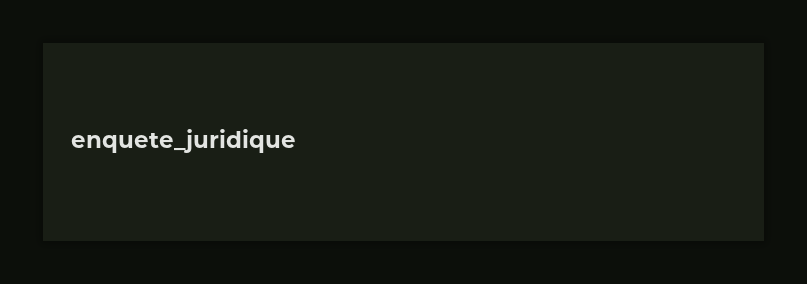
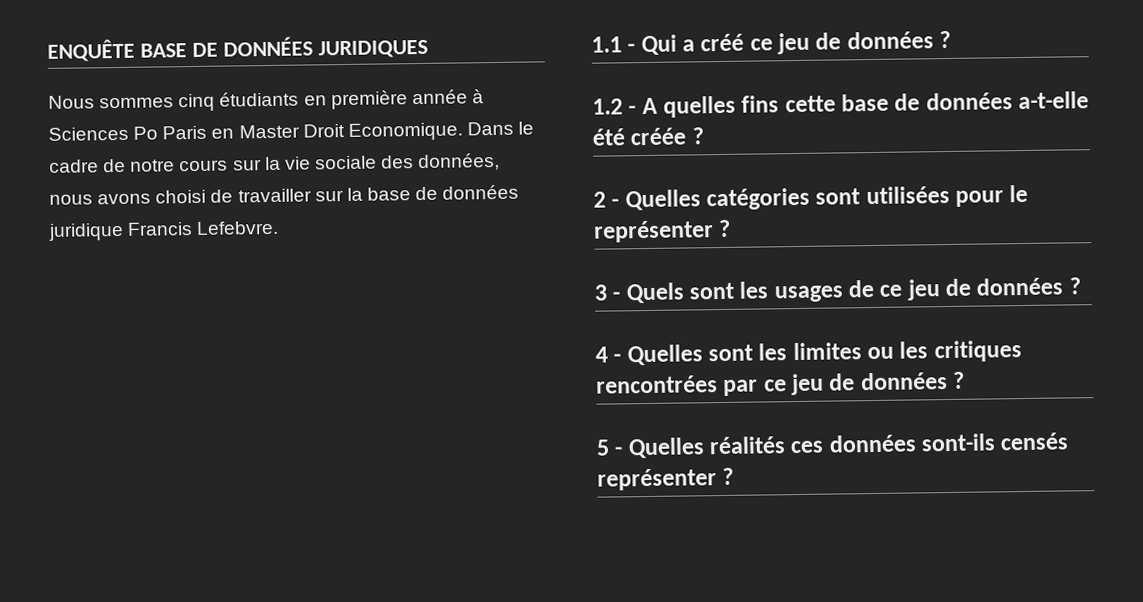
- enquete_juridique
+ ENQUÊTE BASE DE DONNÉES JURIDIQUES
+ Nous sommes cinq étudiants en première année à Sciences Po Paris en Master Droit Economique. Dans le cadre de notre cours sur la vie sociale des données, nous avons choisi de travailler sur la base de données juridique Francis Lefebvre.
+ 1.1 - Qui a créé ce jeu de données ?
+ 1.2 - A quelles fins cette base de données a-t-elle été créée ?
+ 2 - Quelles catégories sont utilisées pour le représenter ?
+ 3 - Quels sont les usages de ce jeu de données ?
+ 4 - Quelles sont les limites ou les critiques rencontrées par ce jeu de données ?
+ 5 - Quelles réalités ces données sont-ils censés représenter ?

